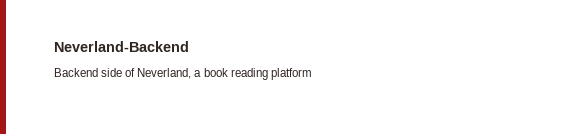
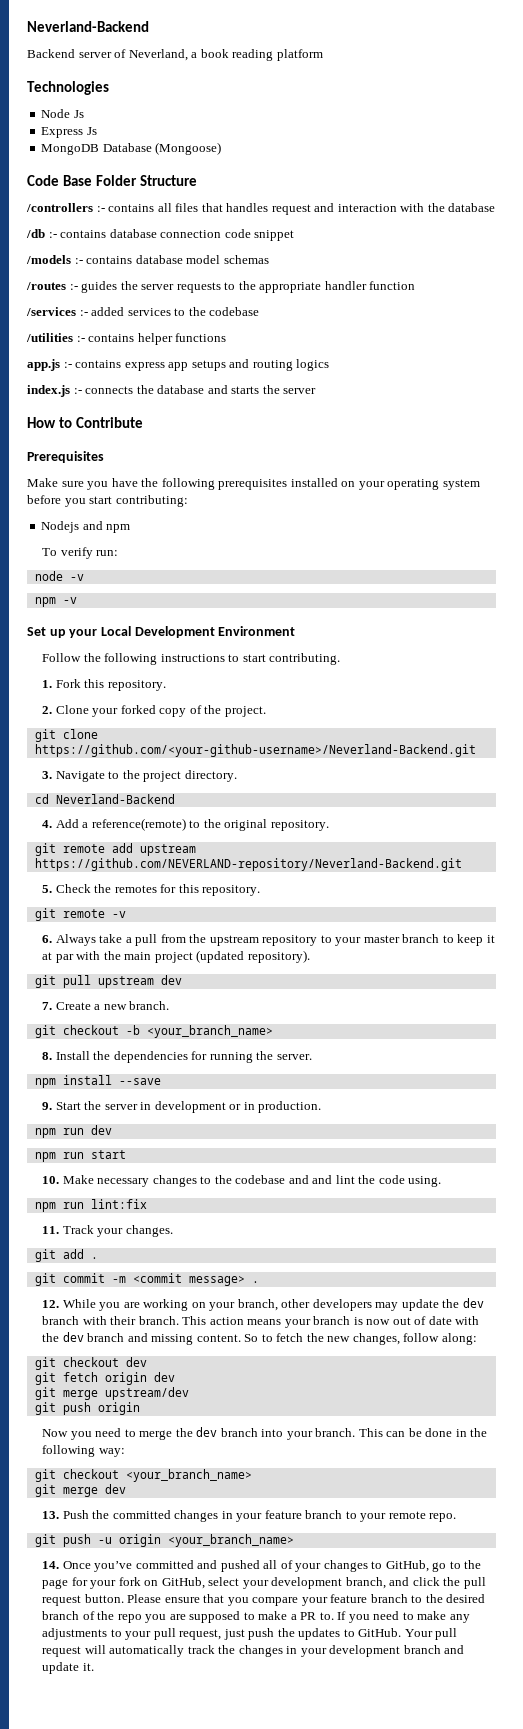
- Backend side of Neverland, a book reading platform
+ Backend server of Neverland, a book reading platform
+ Technologies
+ Node Js
+ Express Js
+ MongoDB Database (Mongoose)
+ Code Base Folder Structure
+ /controllers :- contains all files that handles request and interaction with the database
+ /db :- contains database connection code snippet
+ /models :- contains database model schemas
+ /routes :- guides the server requests to the appropriate handler function
+ /services :- added services to the codebase
+ /utilities :- contains helper functions
+ app.js :- contains express app setups and routing logics
+ index.js :- connects the database and starts the server
+ How to Contribute
+ Prerequisites
+ Make sure you have the following prerequisites installed on your operating system before you start contributing:
+ Nodejs and npm
+ To verify run:
+ node -v
+ npm -v
+ Set up your Local Development Environment
+ Follow the following instructions to start contributing.
+ 1. Fork this repository.
+ 2. Clone your forked copy of the project.
+ git clone https://github.com/<your-github-username>/Neverland-Backend.git
+ 3. Navigate to the project directory.
+ cd Neverland-Backend
+ 4. Add a reference(remote) to the original repository.
+ git remote add upstream https://github.com/NEVERLAND-repository/Neverland-Backend.git
+ 5. Check the remotes for this repository.
+ git remote -v
+ 6. Always take a pull from the upstream repository to your master branch to keep it at par with the main project (updated repository).
+ git pull upstream dev
+ 7. Create a new branch.
+ git checkout -b <your_branch_name>
+ 8. Install the dependencies for running the server.
+ npm install --save
+ 9. Start the server in development or in production.
+ npm run dev
+ npm run start
+ 10. Make necessary changes to the codebase and and lint the code using.
+ npm run lint:fix
+ 11. Track your changes.
+ git add .
+ git commit -m <commit message> .
+ 12. While you are working on your branch, other developers may update the dev branch with their branch. This action means your branch is now out of date with the dev branch and missing content. So to fetch the new changes, follow along:
+ git checkout dev
+ git fetch origin dev
+ git merge upstream/dev
+ git push origin
+ Now you need to merge the dev branch into your branch. This can be done in the following way:
+ git checkout <your_branch_name>
+ git merge dev
+ 13. Push the committed changes in your feature branch to your remote repo.
+ git push -u origin <your_branch_name>
+ 14. Once you’ve committed and pushed all of your changes to GitHub, go to the page for your fork on GitHub, select your development branch, and click the pull request button. Please ensure that you compare your feature branch to the desired branch of the repo you are supposed to make a PR to. If you need to make any adjustments to your pull request, just push the updates to GitHub. Your pull request will automatically track the changes in your development branch and update it.

